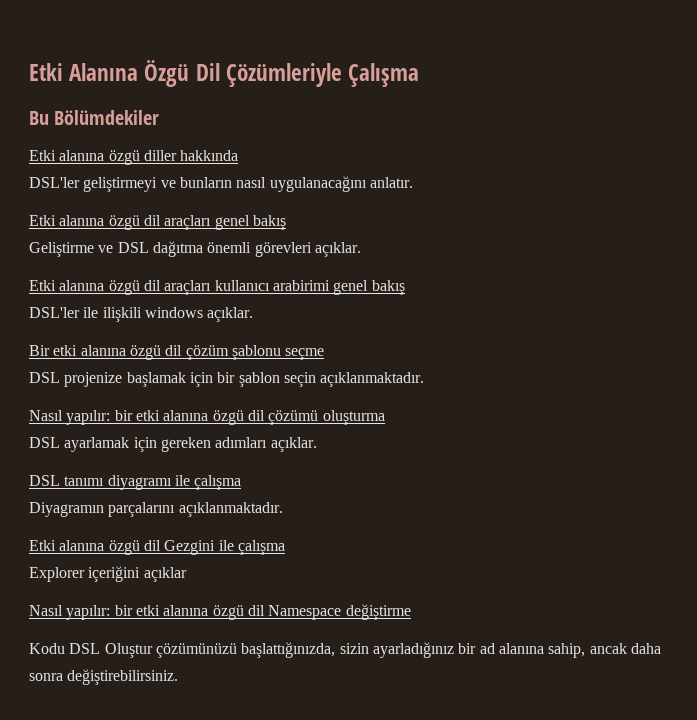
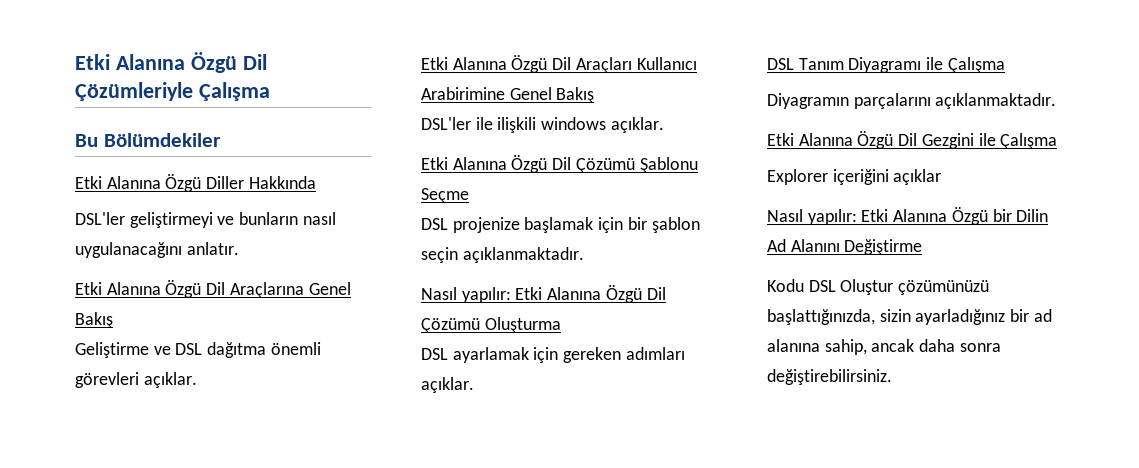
- Etki alanına özgü diller hakkında
+ Etki Alanına Özgü Diller Hakkında
- Etki alanına özgü dil araçları genel bakış
+ Etki Alanına Özgü Dil Araçlarına Genel Bakış
- Etki alanına özgü dil araçları kullanıcı arabirimi genel bakış
+ Etki Alanına Özgü Dil Araçları Kullanıcı Arabirimine Genel Bakış
- Bir etki alanına özgü dil çözüm şablonu seçme
+ Etki Alanına Özgü Dil Çözümü Şablonu Seçme
- Nasıl yapılır: bir etki alanına özgü dil çözümü oluşturma
+ Nasıl yapılır: Etki Alanına Özgü Dil Çözümü Oluşturma
- DSL tanımı diyagramı ile çalışma
+ DSL Tanım Diyagramı ile Çalışma
- Etki alanına özgü dil Gezgini ile çalışma
+ Etki Alanına Özgü Dil Gezgini ile Çalışma
- Nasıl yapılır: bir etki alanına özgü dil Namespace değiştirme
+ Nasıl yapılır: Etki Alanına Özgü bir Dilin Ad Alanını Değiştirme

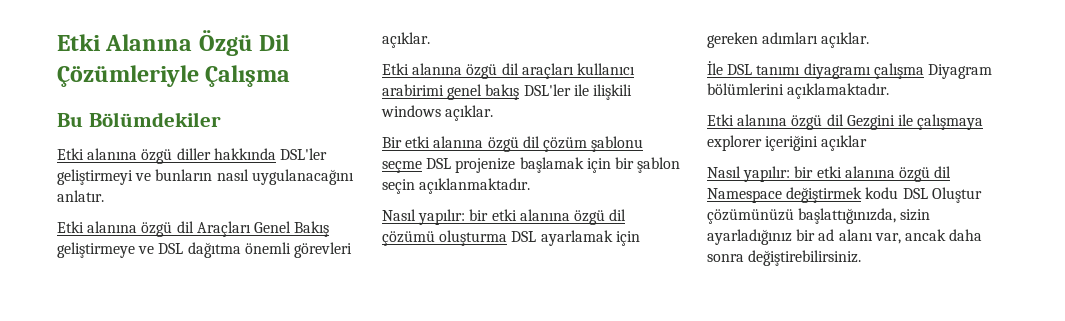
- Etki Alanına Özgü Diller Hakkında
- DSL'ler geliştirmeyi ve bunların nasıl uygulanacağını anlatır.
+ Etki alanına özgü diller hakkında DSL'ler geliştirmeyi ve bunların nasıl uygulanacağını anlatır.
- Etki Alanına Özgü Dil Araçlarına Genel Bakış
- Geliştirme ve DSL dağıtma önemli görevleri açıklar.
+ Etki alanına özgü dil Araçları Genel Bakış geliştirmeye ve DSL dağıtma önemli görevleri açıklar.
- Etki Alanına Özgü Dil Araçları Kullanıcı Arabirimine Genel Bakış
- DSL'ler ile ilişkili windows açıklar.
+ Etki alanına özgü dil araçları kullanıcı arabirimi genel bakış DSL'ler ile ilişkili windows açıklar.
- Etki Alanına Özgü Dil Çözümü Şablonu Seçme
- DSL projenize başlamak için bir şablon seçin açıklanmaktadır.
+ Bir etki alanına özgü dil çözüm şablonu seçme DSL projenize başlamak için bir şablon seçin açıklanmaktadır.
- Nasıl yapılır: Etki Alanına Özgü Dil Çözümü Oluşturma
- DSL ayarlamak için gereken adımları açıklar.
+ Nasıl yapılır: bir etki alanına özgü dil çözümü oluşturma DSL ayarlamak için gereken adımları açıklar.
- DSL Tanım Diyagramı ile Çalışma
- Diyagramın parçalarını açıklanmaktadır.
- Etki Alanına Özgü Dil Gezgini ile Çalışma
- Explorer içeriğini açıklar
- Nasıl yapılır: Etki Alanına Özgü bir Dilin Ad Alanını Değiştirme
- Kodu DSL Oluştur çözümünüzü başlattığınızda, sizin ayarladığınız bir ad alanına sahip, ancak daha sonra değiştirebilirsiniz.
+ İle DSL tanımı diyagramı çalışma Diyagram bölümlerini açıklamaktadır.
+ Etki alanına özgü dil Gezgini ile çalışmaya explorer içeriğini açıklar
+ Nasıl yapılır: bir etki alanına özgü dil Namespace değiştirmek kodu DSL Oluştur çözümünüzü başlattığınızda, sizin ayarladığınız bir ad alanı var, ancak daha sonra değiştirebilirsiniz.

